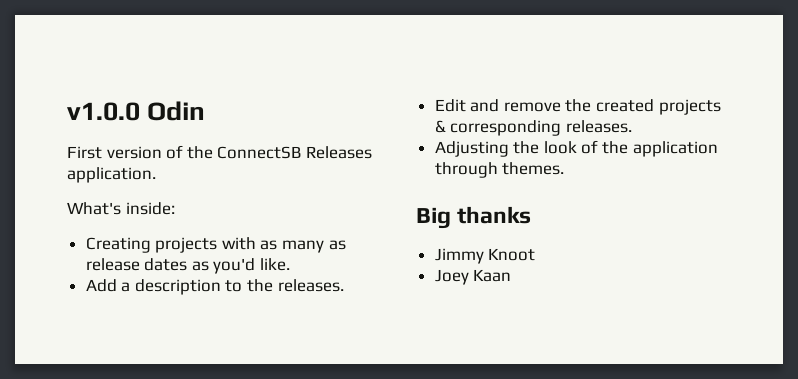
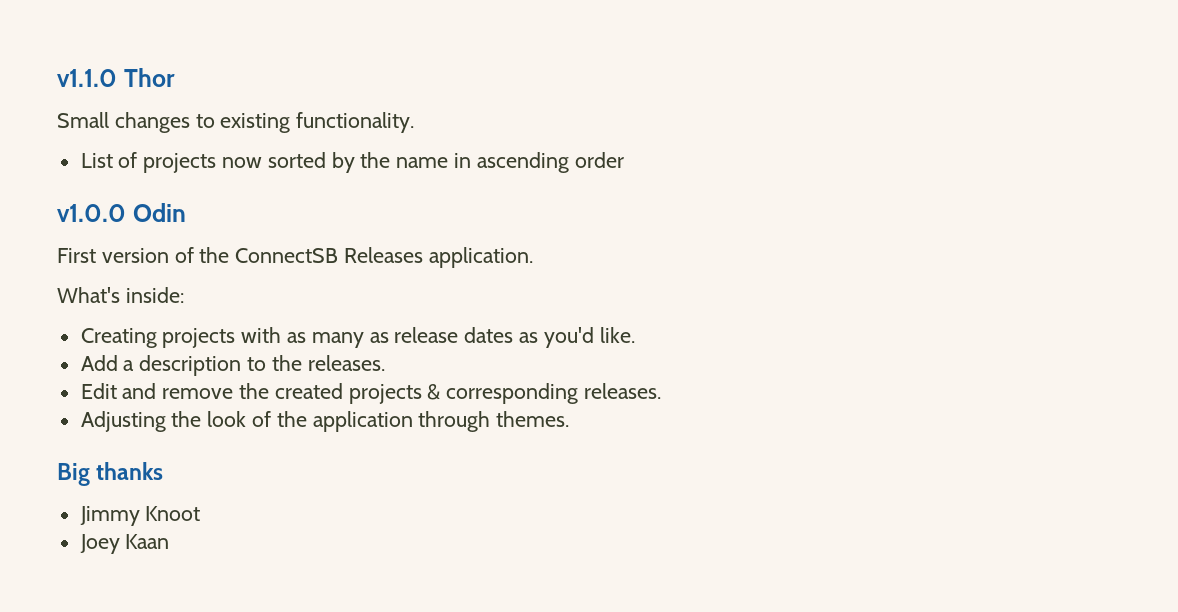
+ v1.1.0 Thor
+ Small changes to existing functionality.
+ List of projects now sorted by the name in ascending order

